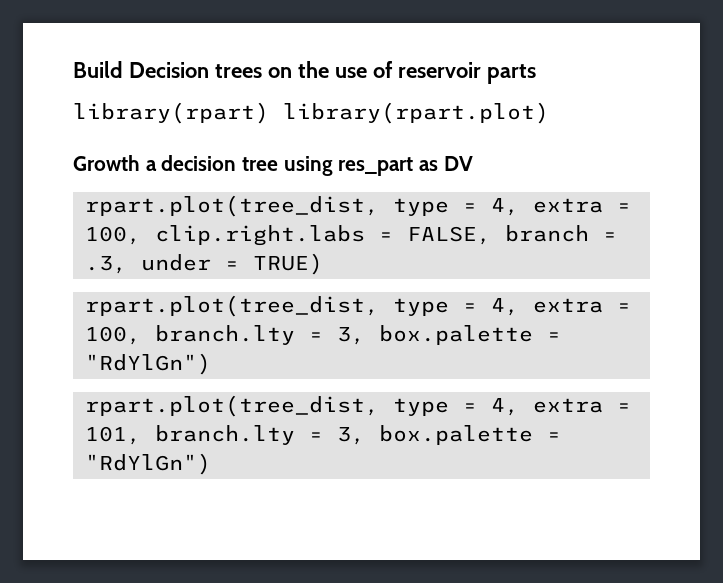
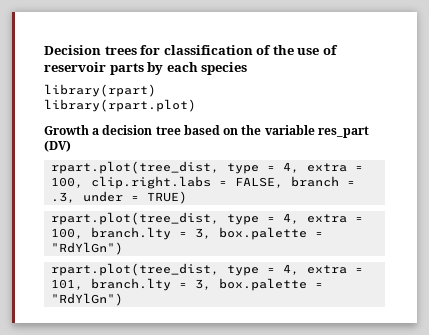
- Build Decision trees on the use of reservoir parts
+ Decision trees for classification of the use of reservoir parts by each species
- library(rpart) library(rpart.plot)
+ library(rpart)
+ library(rpart.plot)
- Growth a decision tree using res_part as DV
+ Growth a decision tree based on the variable res_part (DV)

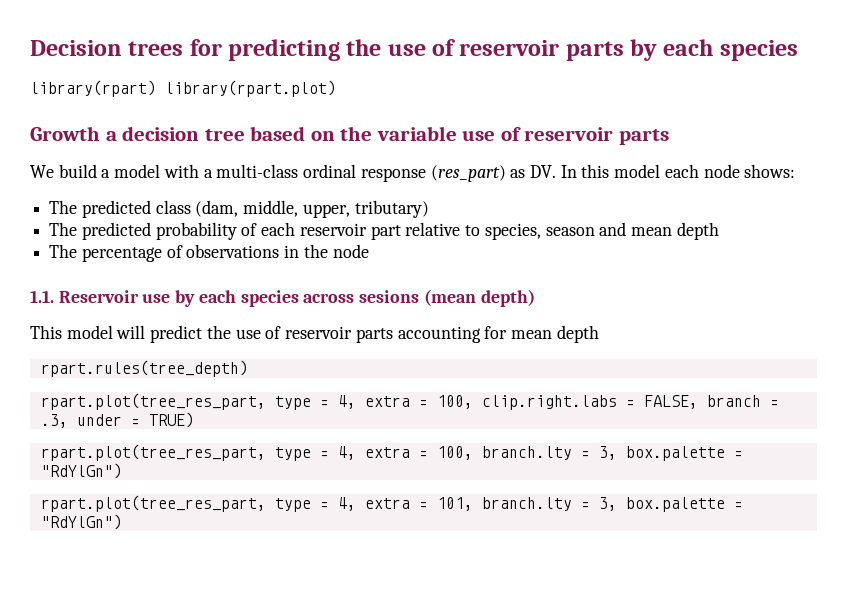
- Decision trees for classification of the use of reservoir parts by each species
+ Decision trees for predicting the use of reservoir parts by each species
- library(rpart)
- library(rpart.plot)
+ library(rpart) library(rpart.plot)
- Growth a decision tree based on the variable res_part (DV)
- rpart.plot(tree_dist, type = 4, extra = 100, clip.right.labs = FALSE, branch = .3, under = TRUE)
+ Growth a decision tree based on the variable use of reservoir parts
+ We build a model with a multi-class ordinal response (res_part) as DV. In this model each node shows:
+ The predicted class (dam, middle, upper, tributary)
+ The predicted probability of each reservoir part relative to species, season and mean depth
+ The percentage of observations in the node
+ 1.1. Reservoir use by each species across sesions (mean depth)
+ This model will predict the use of reservoir parts accounting for mean depth
+ rpart.rules(tree_depth)
+ rpart.plot(tree_res_part, type = 4, extra = 100, clip.right.labs = FALSE, branch = .3, under = TRUE)
- rpart.plot(tree_dist, type = 4, extra = 100, branch.lty = 3, box.palette = "RdYlGn")
+ rpart.plot(tree_res_part, type = 4, extra = 100, branch.lty = 3, box.palette = "RdYlGn")
- rpart.plot(tree_dist, type = 4, extra = 101, branch.lty = 3, box.palette = "RdYlGn")
+ rpart.plot(tree_res_part, type = 4, extra = 101, branch.lty = 3, box.palette = "RdYlGn")

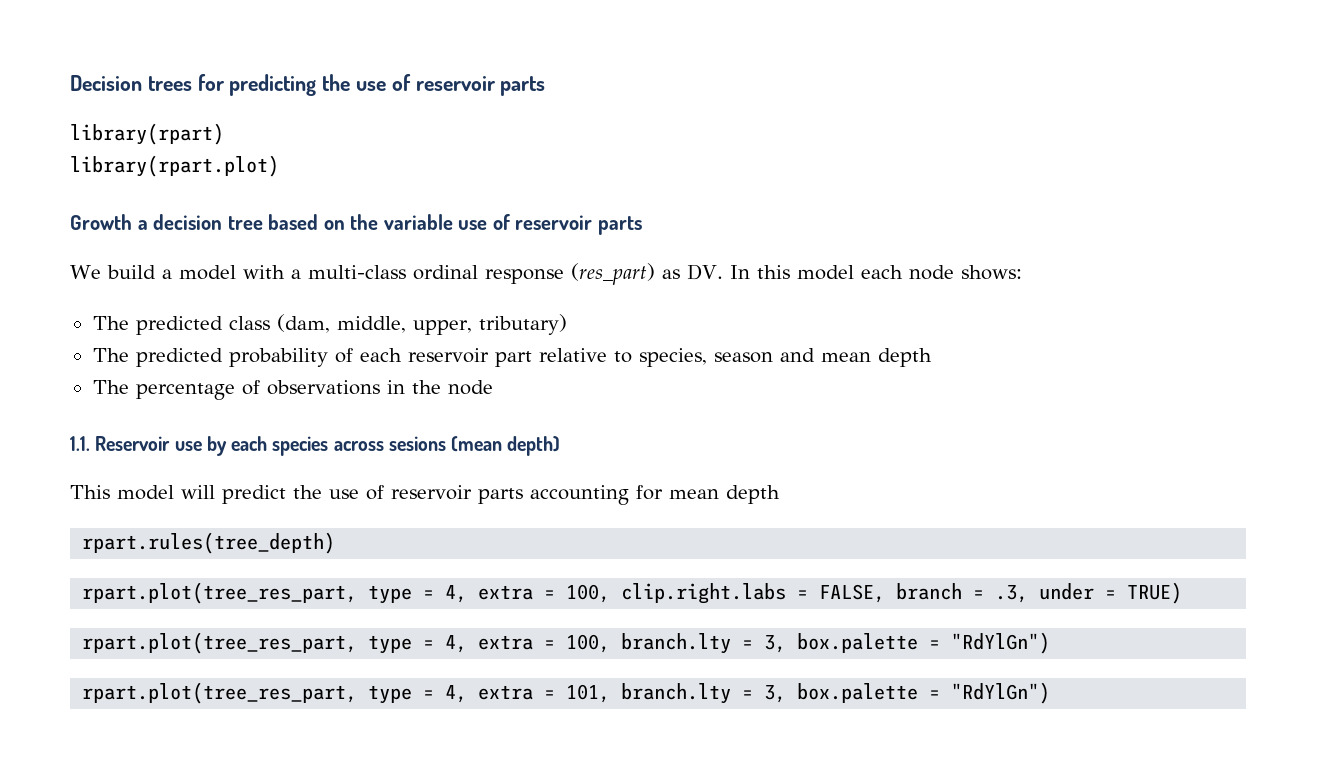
- Decision trees for predicting the use of reservoir parts by each species
+ Decision trees for predicting the use of reservoir parts
- library(rpart) library(rpart.plot)
+ library(rpart)
+ library(rpart.plot)

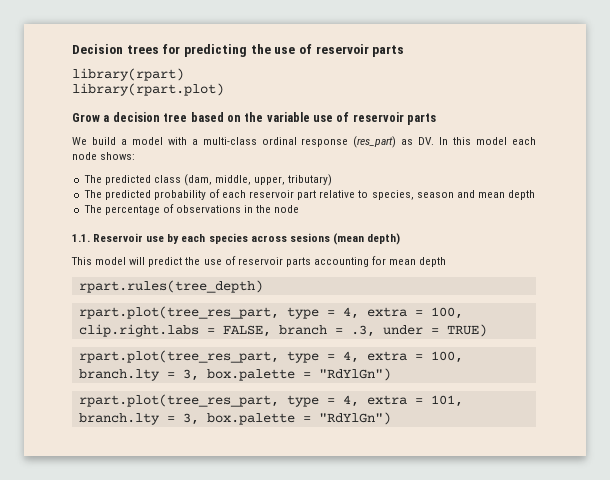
- Growth a decision tree based on the variable use of reservoir parts
+ Grow a decision tree based on the variable use of reservoir parts

